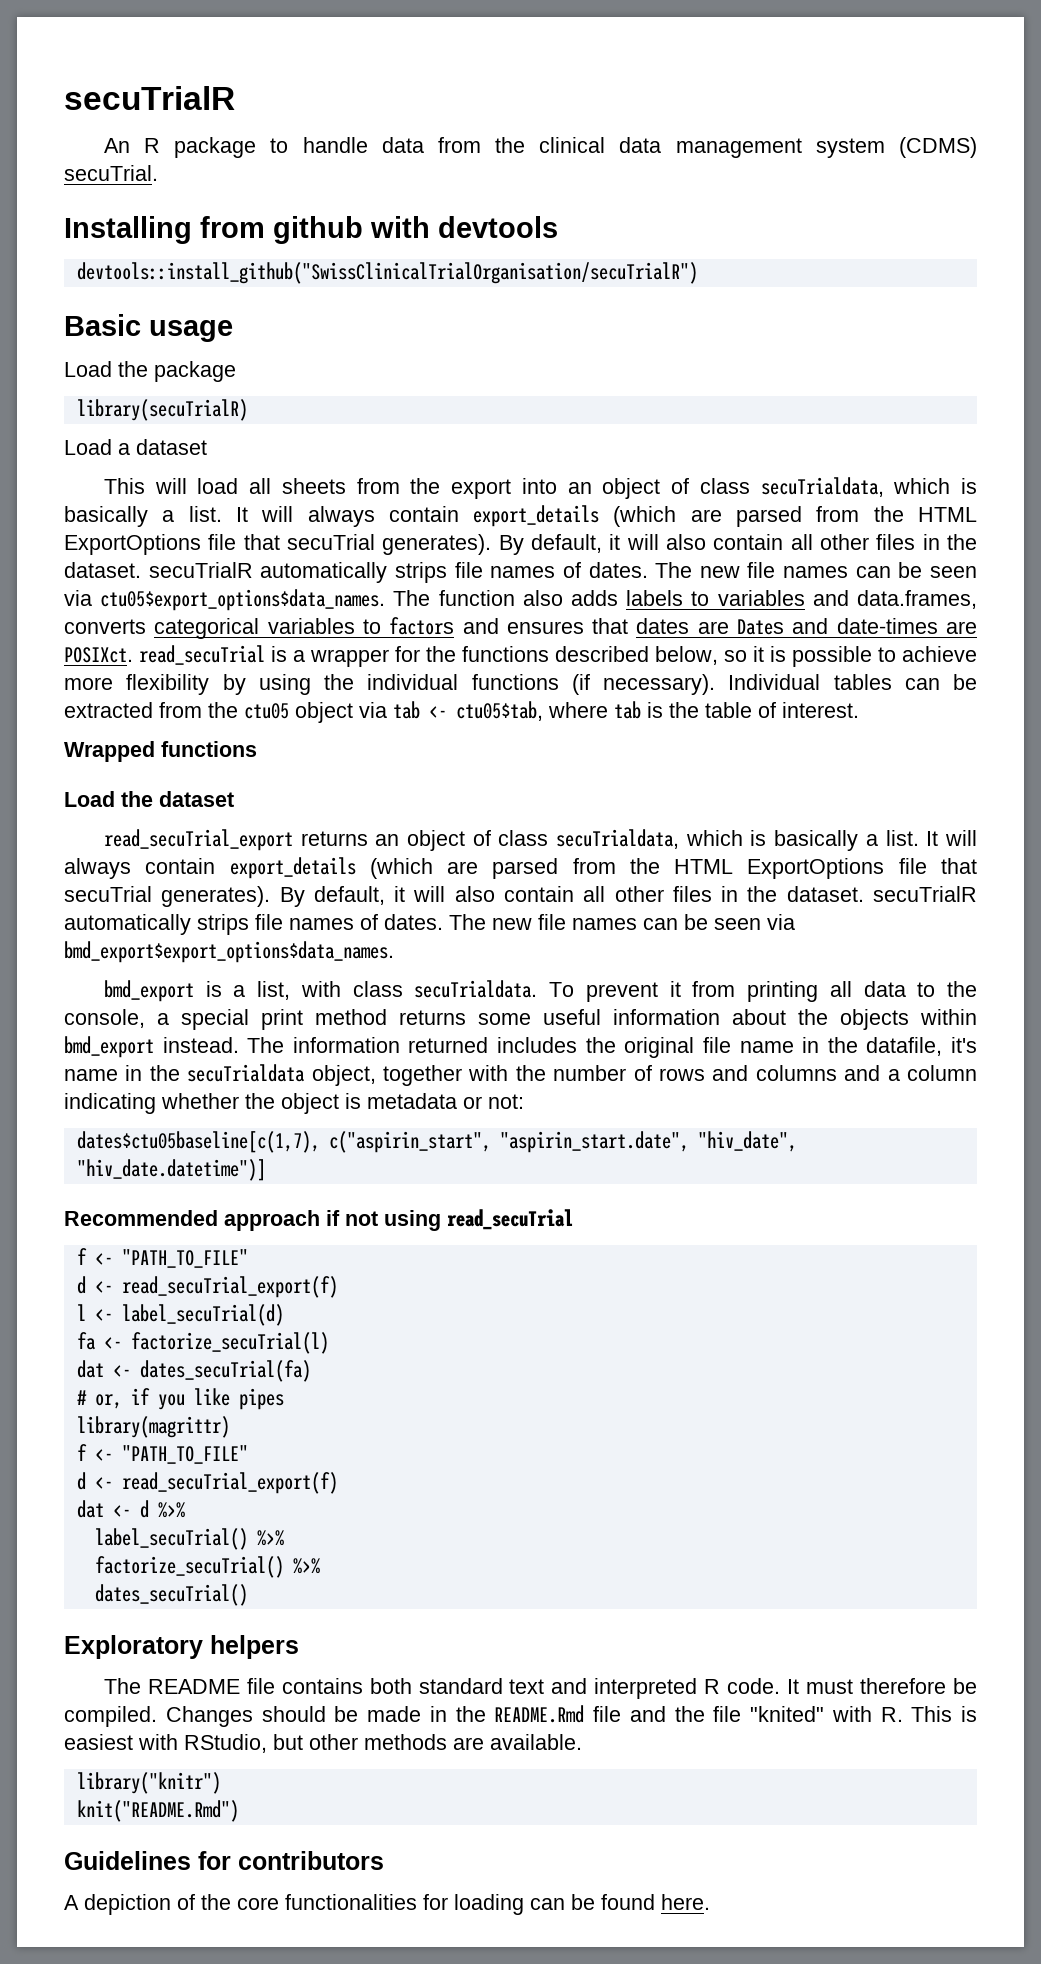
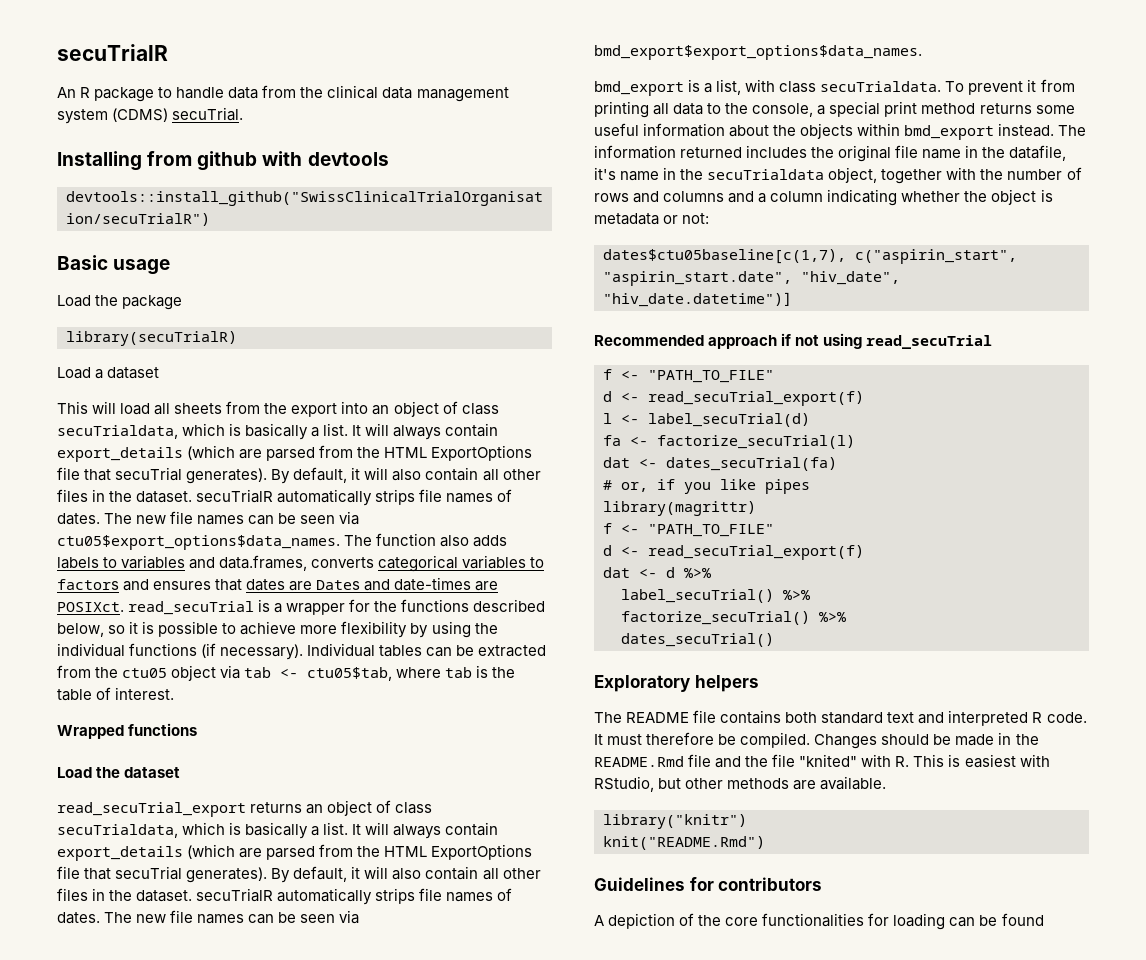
- A depiction of the core functionalities for loading can be found here.
+ A depiction of the core functionalities for loading can be found

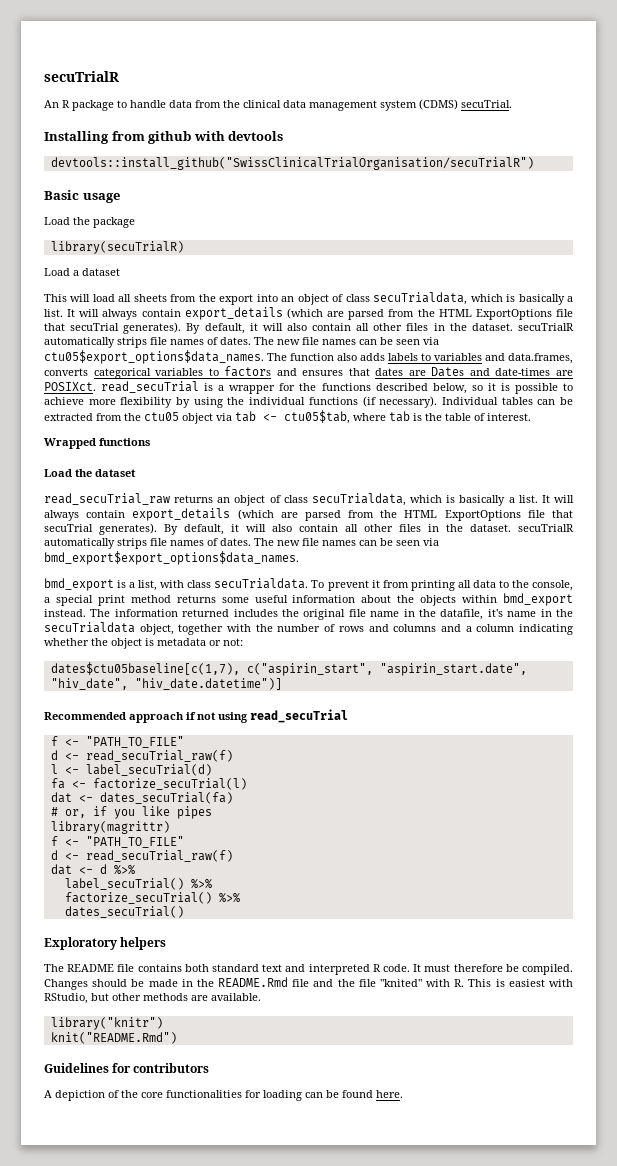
- read_secuTrial_export returns an object of class secuTrialdata, which is basically a list.
+ read_secuTrial_raw returns an object of class secuTrialdata, which is basically a list.
  Recommended approach if not using read_secuTrial
  f <- "PATH_TO_FILE"
- d <- read_secuTrial_export(f)
+ d <- read_secuTrial_raw(f)
  library(magrittr)
  f <- "PATH_TO_FILE"
- d <- read_secuTrial_export(f)
+ d <- read_secuTrial_raw(f)
- A depiction of the core functionalities for loading can be found
+ A depiction of the core functionalities for loading can be found here.

